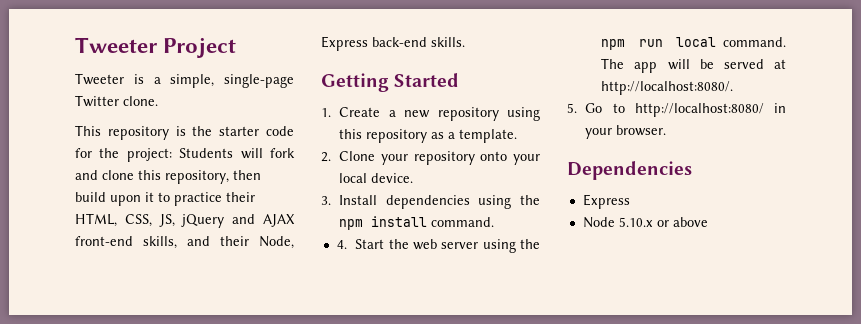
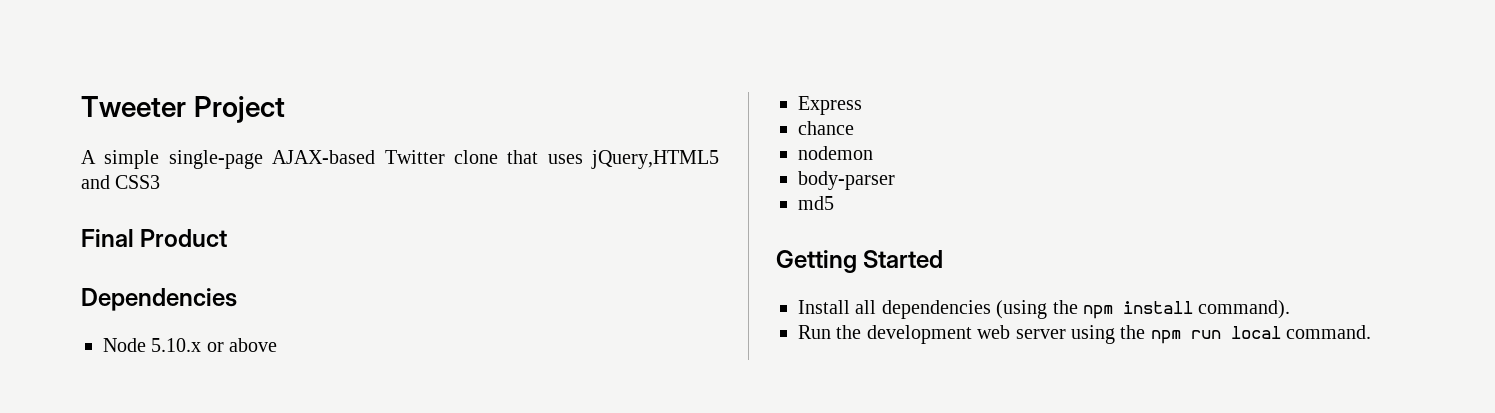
- Tweeter is a simple, single-page Twitter clone.
- This repository is the starter code for the project: Students will fork and clone this repository, then build upon it to practice their HTML, CSS, JS, jQuery and AJAX front-end skills, and their Node, Express back-end skills.
+ A simple single-page AJAX-based Twitter clone that uses jQuery,HTML5 and CSS3
+ Final Product
+ Dependencies
+ Node 5.10.x or above
+ Express
+ chance
+ nodemon
+ body-parser
+ md5
  Getting Started
- 1. Create a new repository using this repository as a template.
- 2. Clone your repository onto your local device.
- 3. Install dependencies using the npm install command.
- 4. Start the web server using the npm run local command. The app will be served at http://localhost:8080/.
- 5. Go to http://localhost:8080/ in your browser.
- Dependencies
- Express
- Node 5.10.x or above
+ Install all dependencies (using the npm install command).
+ Run the development web server using the npm run local command.

